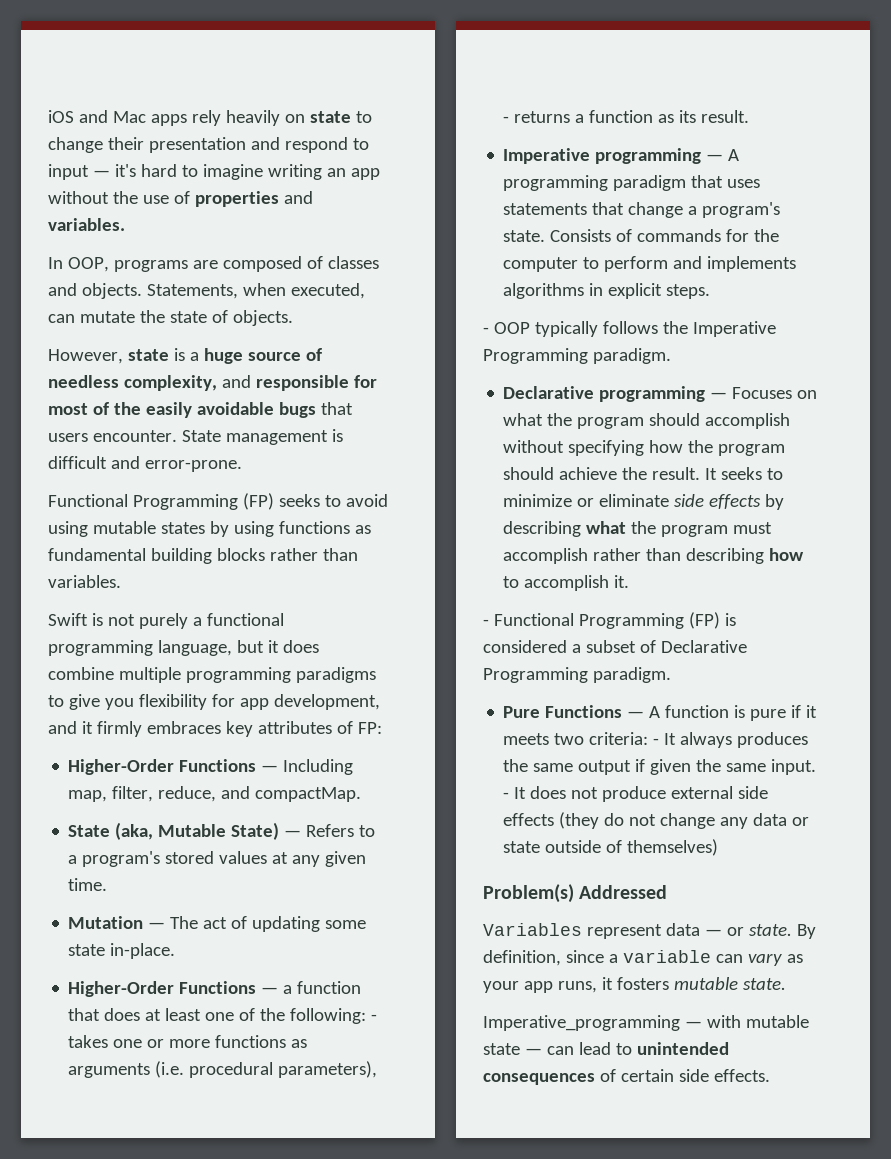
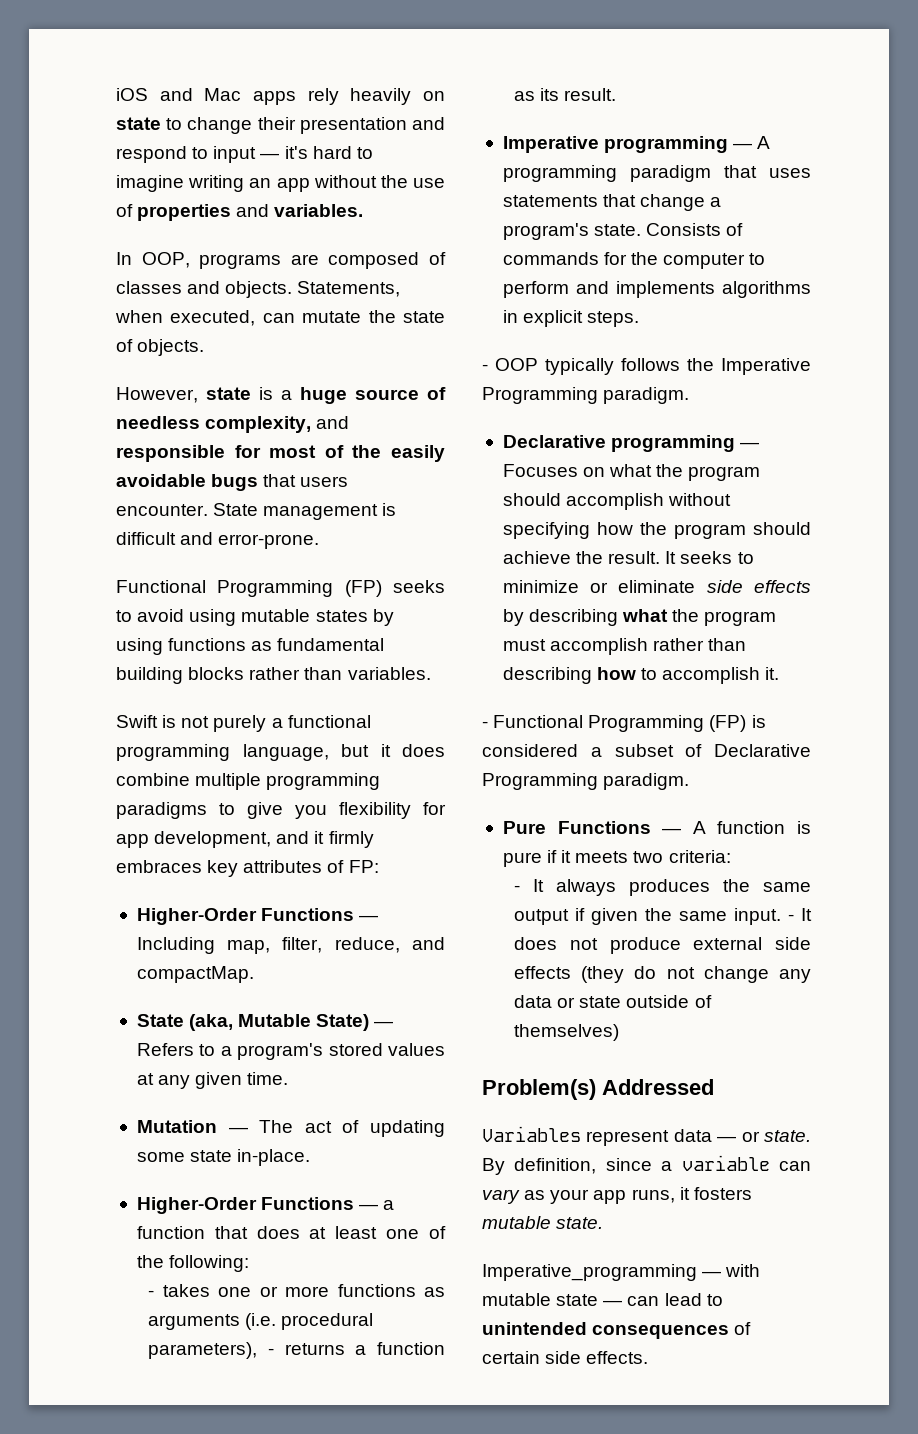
- Higher-Order Functions — a function that does at least one of the following: - takes one or more functions as arguments (i.e. procedural parameters), - returns a function as its result.
+ Higher-Order Functions — a function that does at least one of the following:
+ - takes one or more functions as arguments (i.e. procedural parameters), - returns a function as its result.
- Pure Functions — A function is pure if it meets two criteria: - It always produces the same output if given the same input.
+ Pure Functions — A function is pure if it meets two criteria:
+ - It always produces the same output if given the same input.

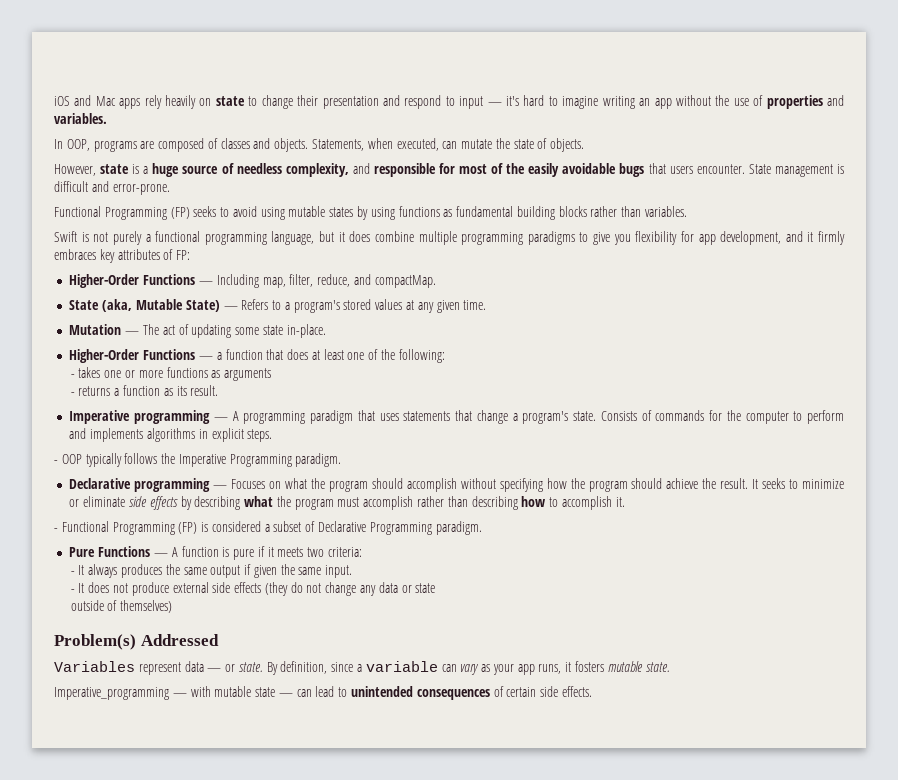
- - takes one or more functions as arguments (i.e. procedural parameters), - returns a function as its result.
+ - takes one or more functions as arguments
+ - returns a function as its result.
- - It always produces the same output if given the same input. - It does not produce external side effects (they do not change any data or state outside of themselves)
+ - It always produces the same output if given the same input.
+ - It does not produce external side effects (they do not change any data or state
+ outside of themselves)

